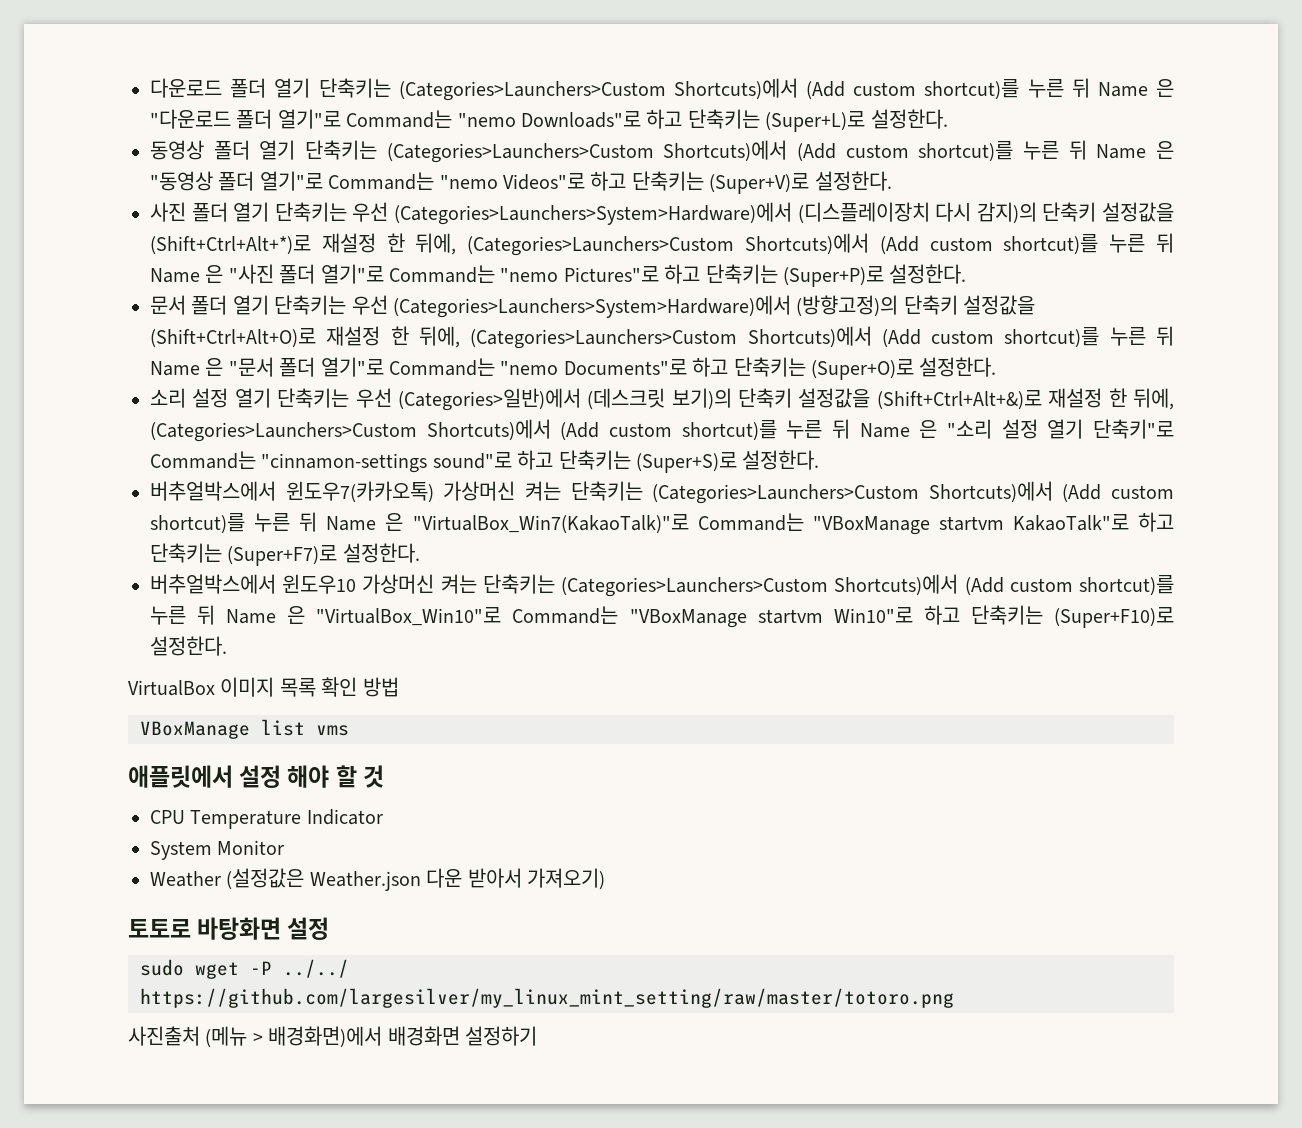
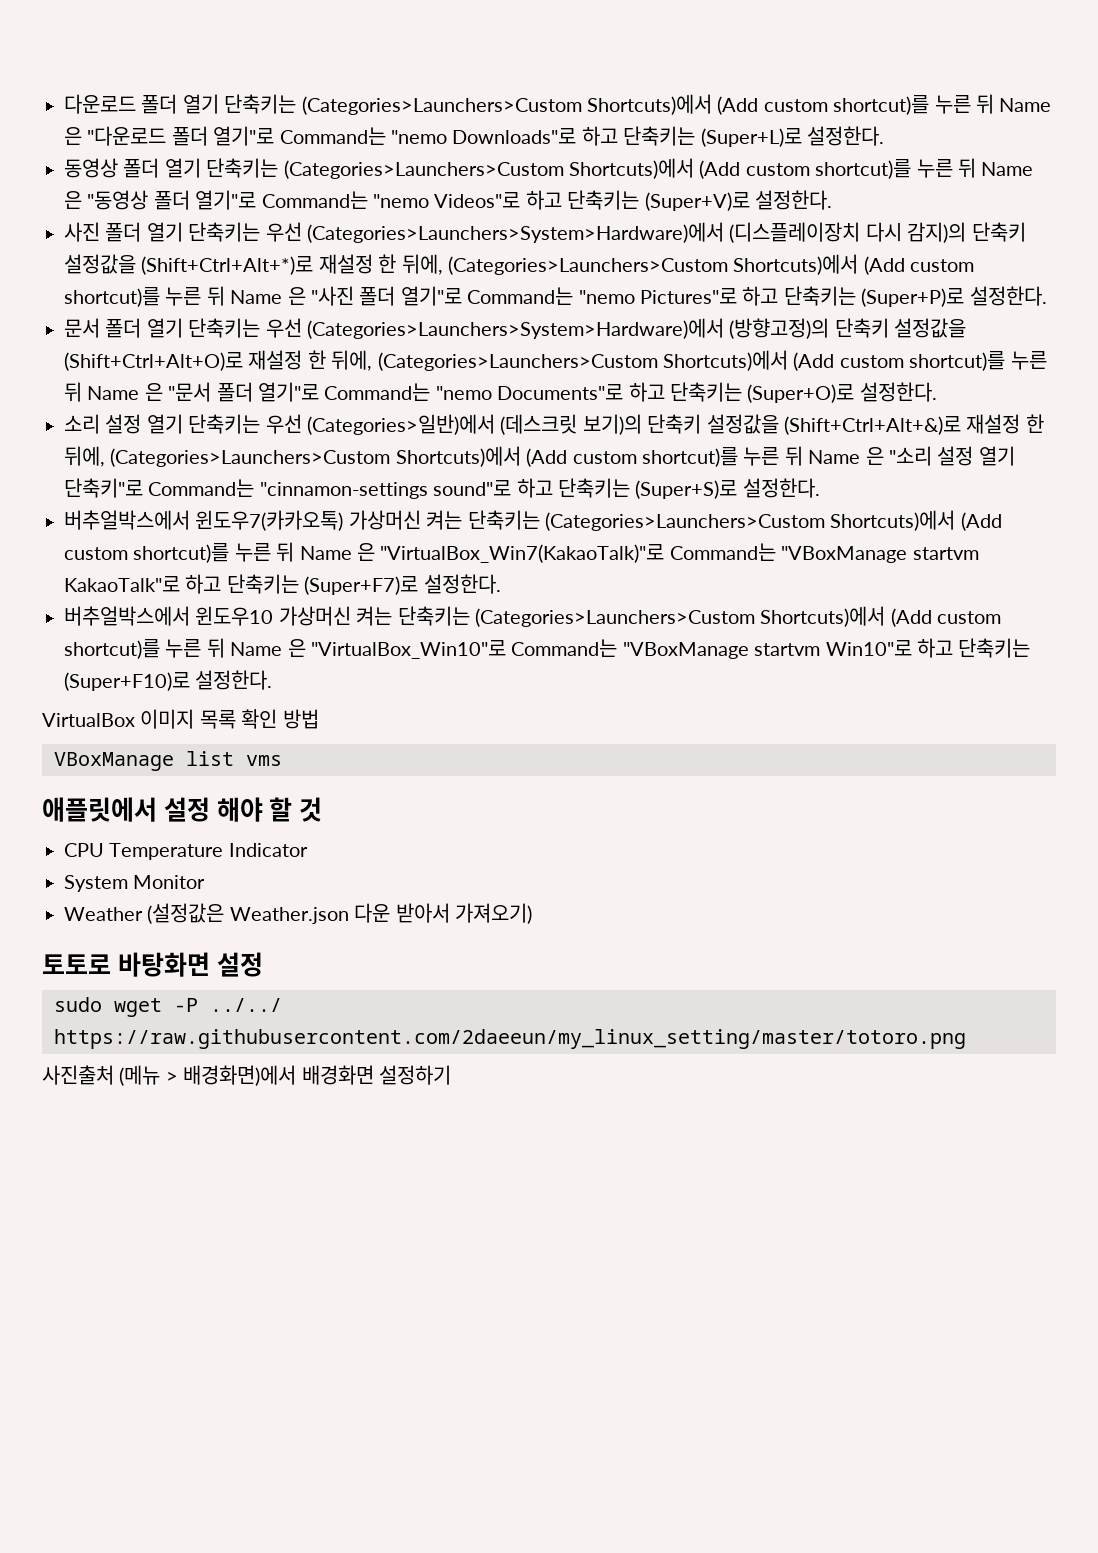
- sudo wget -P ../../ https://github.com/largesilver/my_linux_mint_setting/raw/master/totoro.png
+ sudo wget -P ../../ https://raw.githubusercontent.com/2daeeun/my_linux_setting/master/totoro.png

